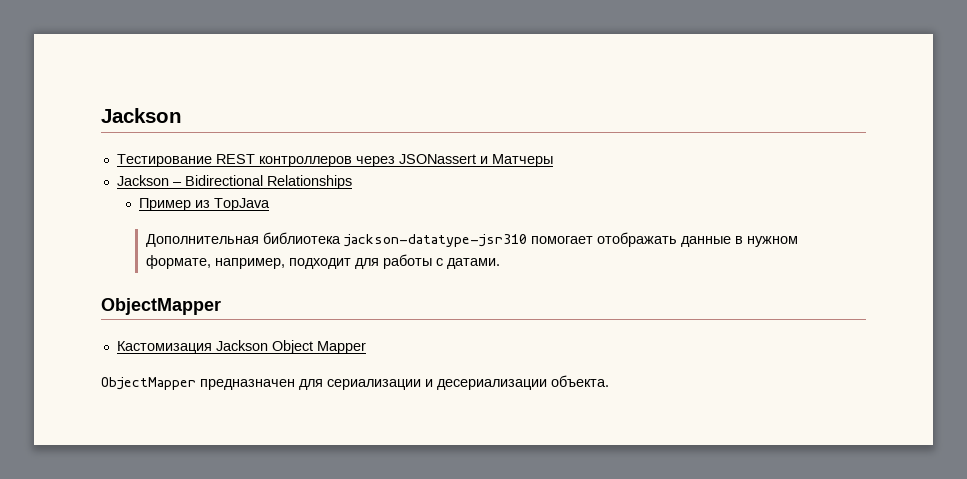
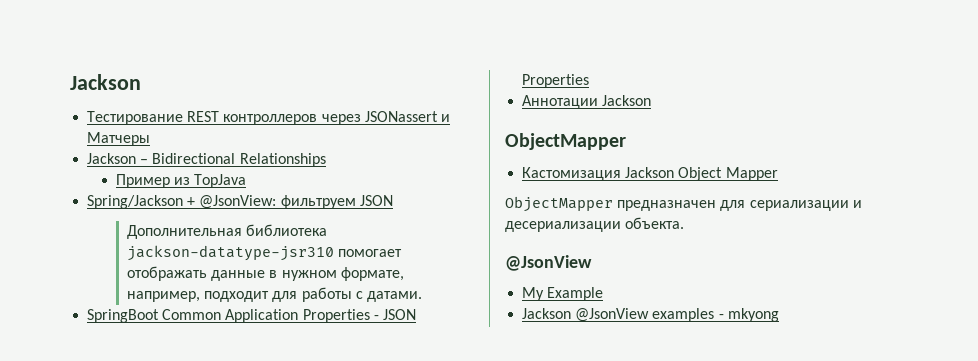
+ Spring/Jackson + @JsonView: фильтруем JSON
+ SpringBoot Common Application Properties - JSON Properties
+ Аннотации Jackson
  ObjectMapper предназначен для сериализации и десериализации объекта.
+ @JsonView
+ My Example
+ Jackson @JsonView examples - mkyong

